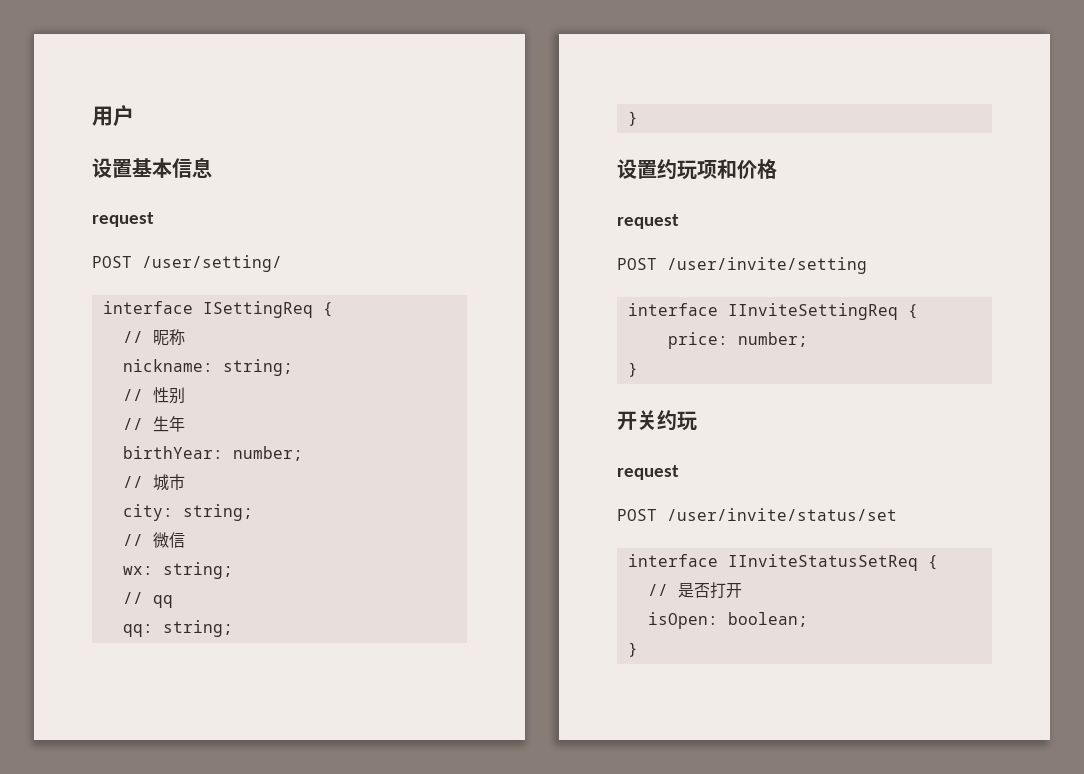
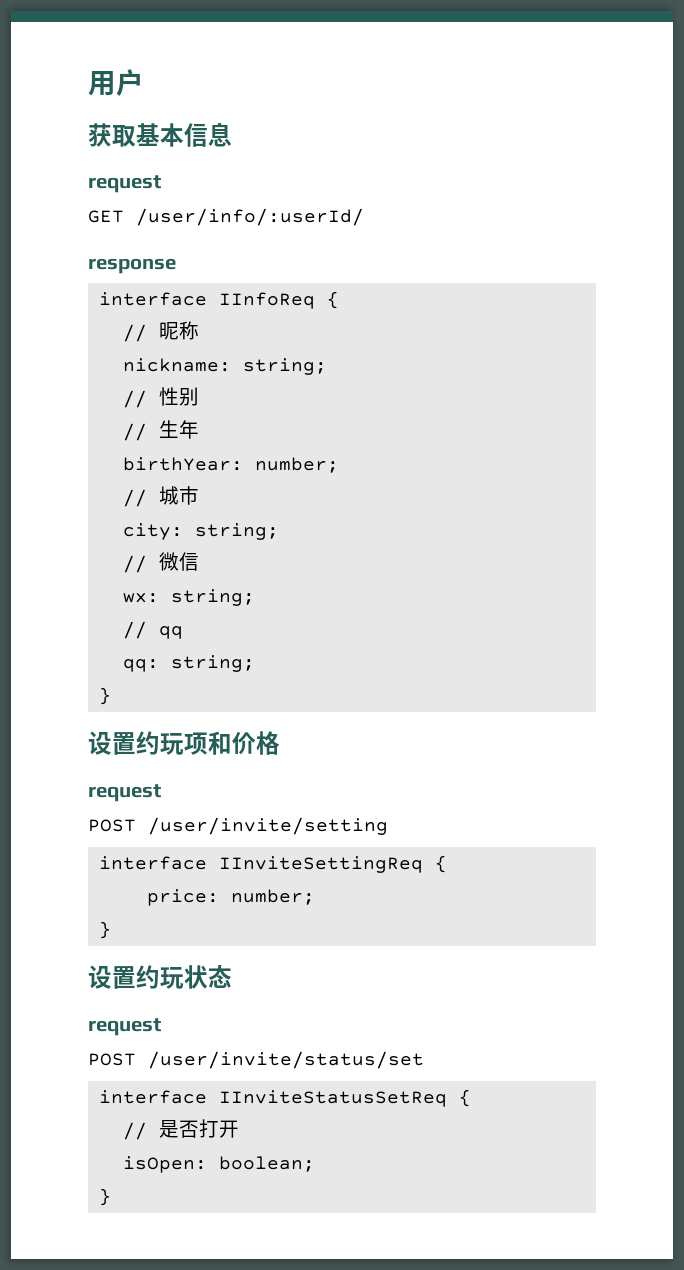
- 设置基本信息
+ 获取基本信息
- POST /user/setting/
- interface ISettingReq {
+ GET /user/info/:userId/
+ response
+ interface IInfoReq {
- 开关约玩
+ 设置约玩状态

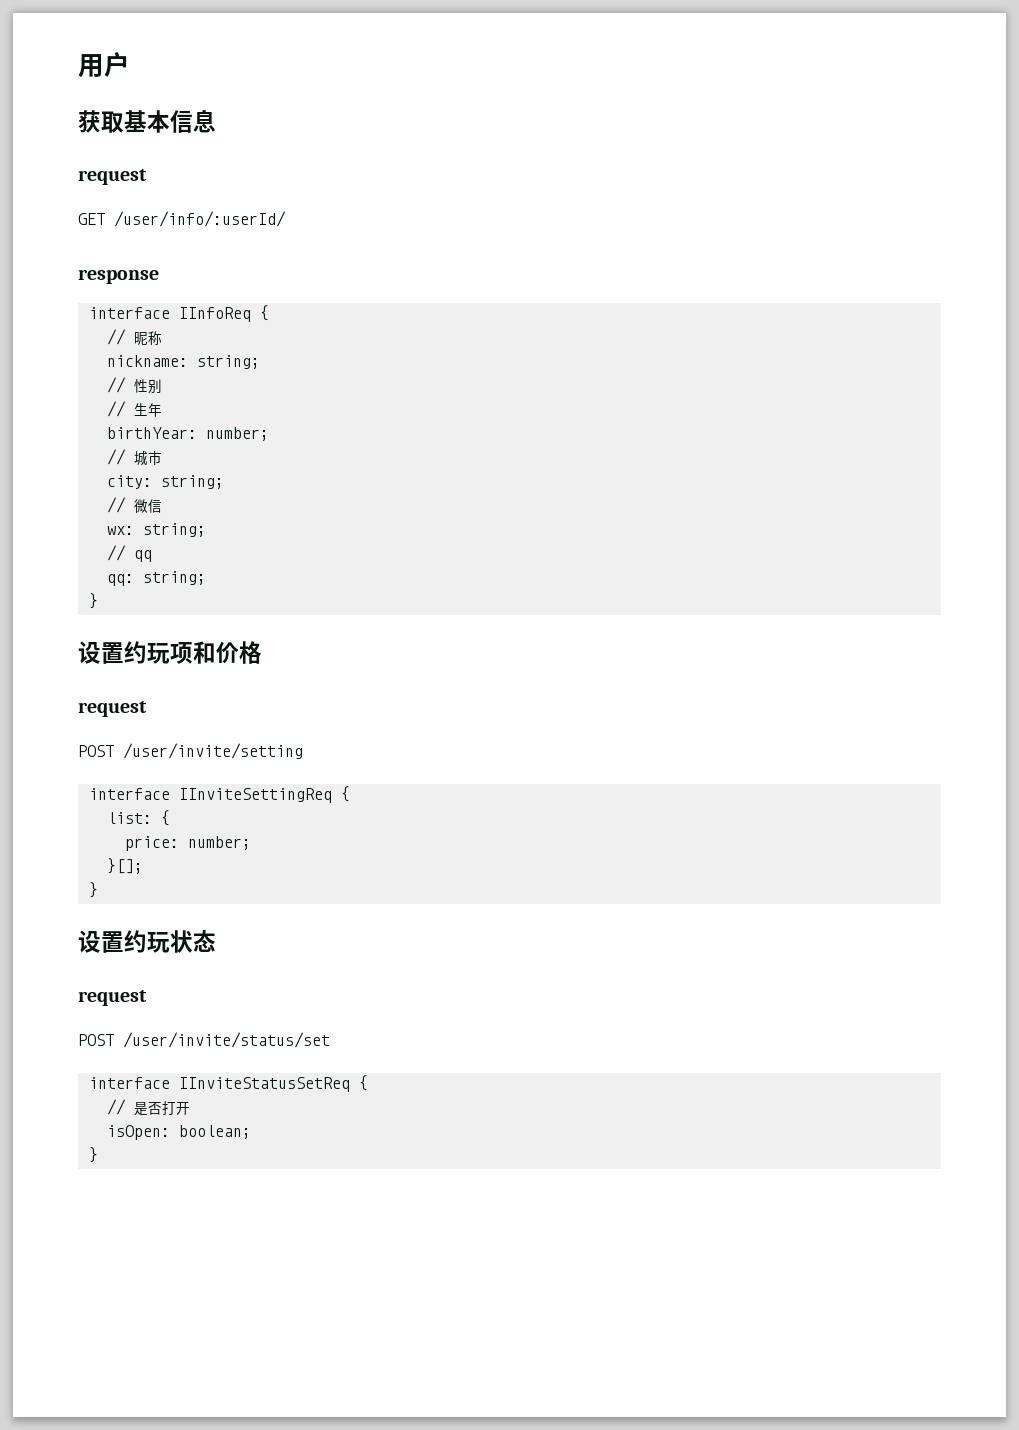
+ list: {
+ }[];

